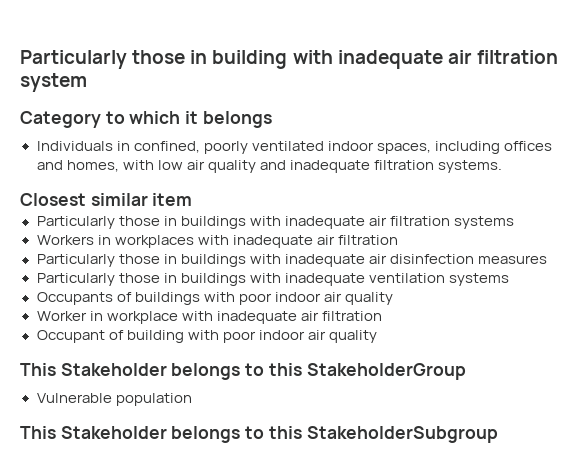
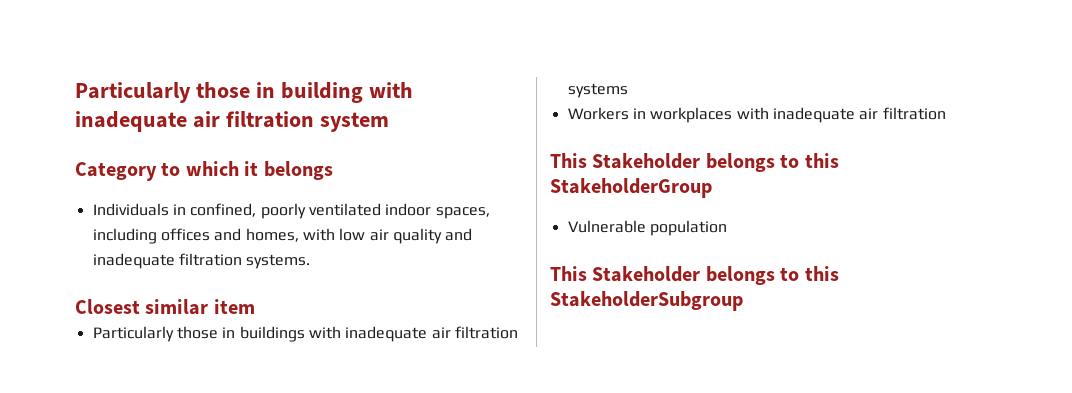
- Particularly those in buildings with inadequate air disinfection measures
- Particularly those in buildings with inadequate ventilation systems
- Occupants of buildings with poor indoor air quality
- Worker in workplace with inadequate air filtration
- Occupant of building with poor indoor air quality

